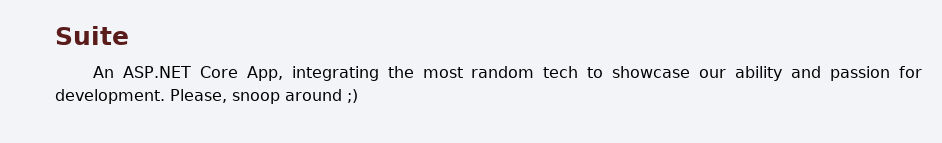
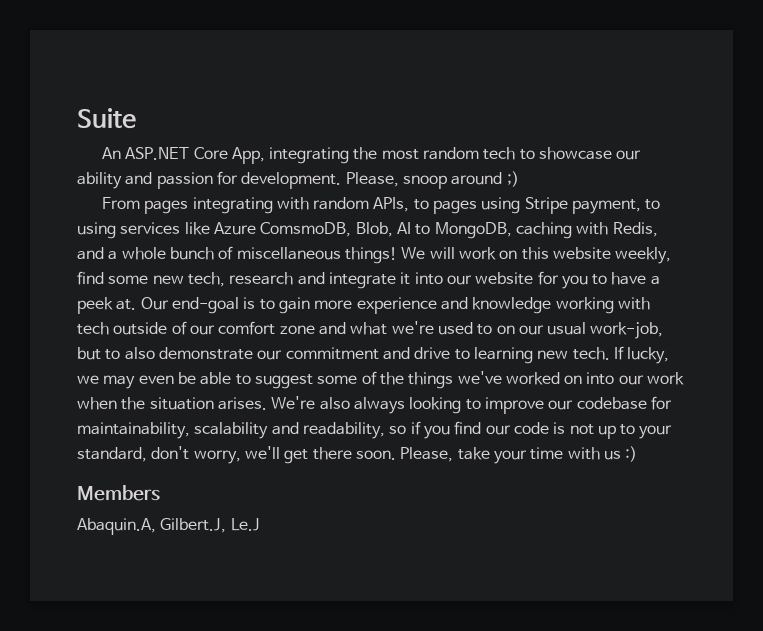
+ From pages integrating with random APIs, to pages using Stripe payment, to using services like Azure ComsmoDB, Blob, AI to MongoDB, caching with Redis, and a whole bunch of miscellaneous things! We will work on this website weekly, find some new tech, research and integrate it into our website for you to have a peek at. Our end-goal is to gain more experience and knowledge working with tech outside of our comfort zone and what we're used to on our usual work-job, but to also demonstrate our commitment and drive to learning new tech. If lucky, we may even be able to suggest some of the things we've worked on into our work when the situation arises. We're also always looking to improve our codebase for maintainability, scalability and readability, so if you find our code is not up to your standard, don't worry, we'll get there soon. Please, take your time with us :)
+ Members
+ Abaquin.A, Gilbert.J, Le.J

